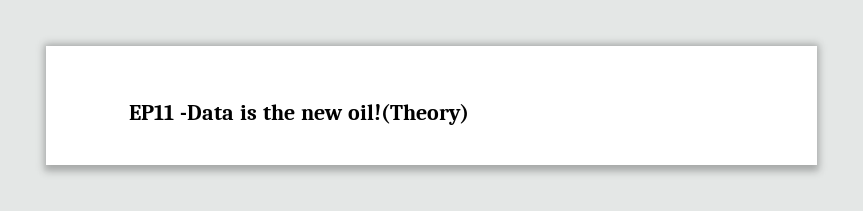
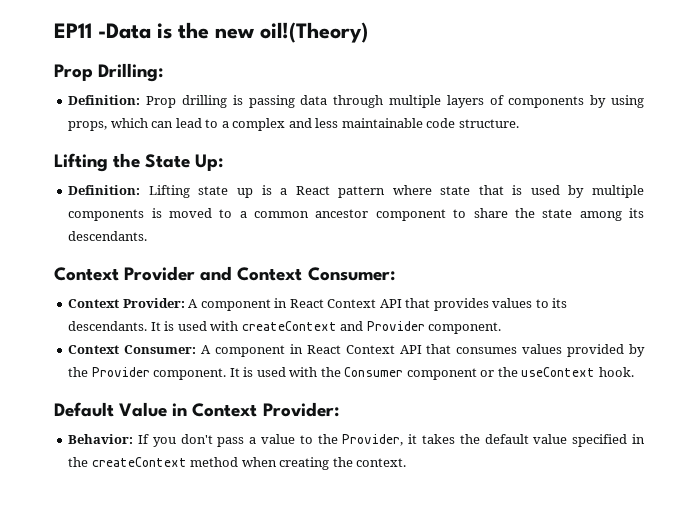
+ Prop Drilling:
+ Definition: Prop drilling is passing data through multiple layers of components by using props, which can lead to a complex and less maintainable code structure.
+ Lifting the State Up:
+ Definition: Lifting state up is a React pattern where state that is used by multiple components is moved to a common ancestor component to share the state among its descendants.
+ Context Provider and Context Consumer:
+ Context Provider: A component in React Context API that provides values to its descendants. It is used with createContext and Provider component.
+ Context Consumer: A component in React Context API that consumes values provided by the Provider component. It is used with the Consumer component or the useContext hook.
+ Default Value in Context Provider:
+ Behavior: If you don't pass a value to the Provider, it takes the default value specified in the createContext method when creating the context.

